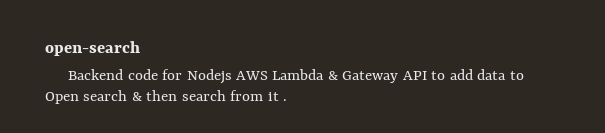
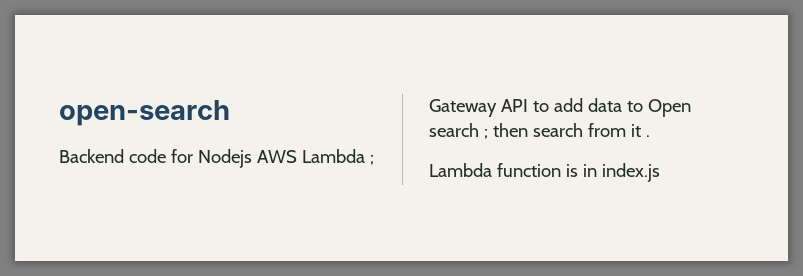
- Backend code for Nodejs AWS Lambda & Gateway API to add data to Open search & then search from it .
+ Backend code for Nodejs AWS Lambda ; Gateway API to add data to Open search ; then search from it .
+ Lambda function is in index.js

